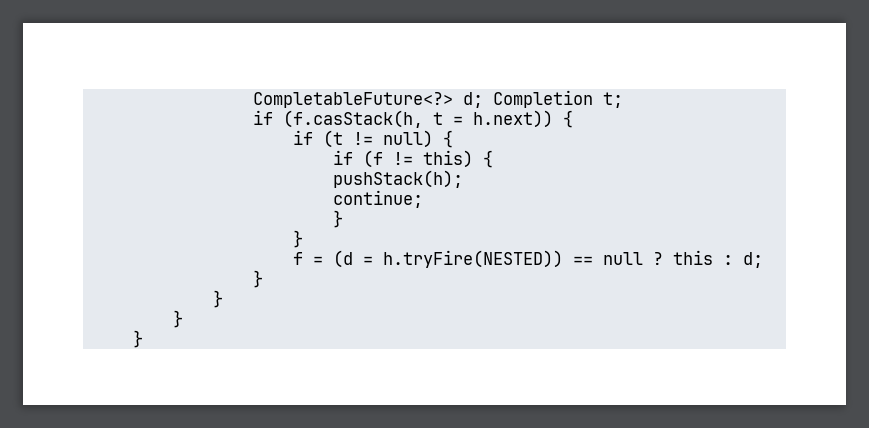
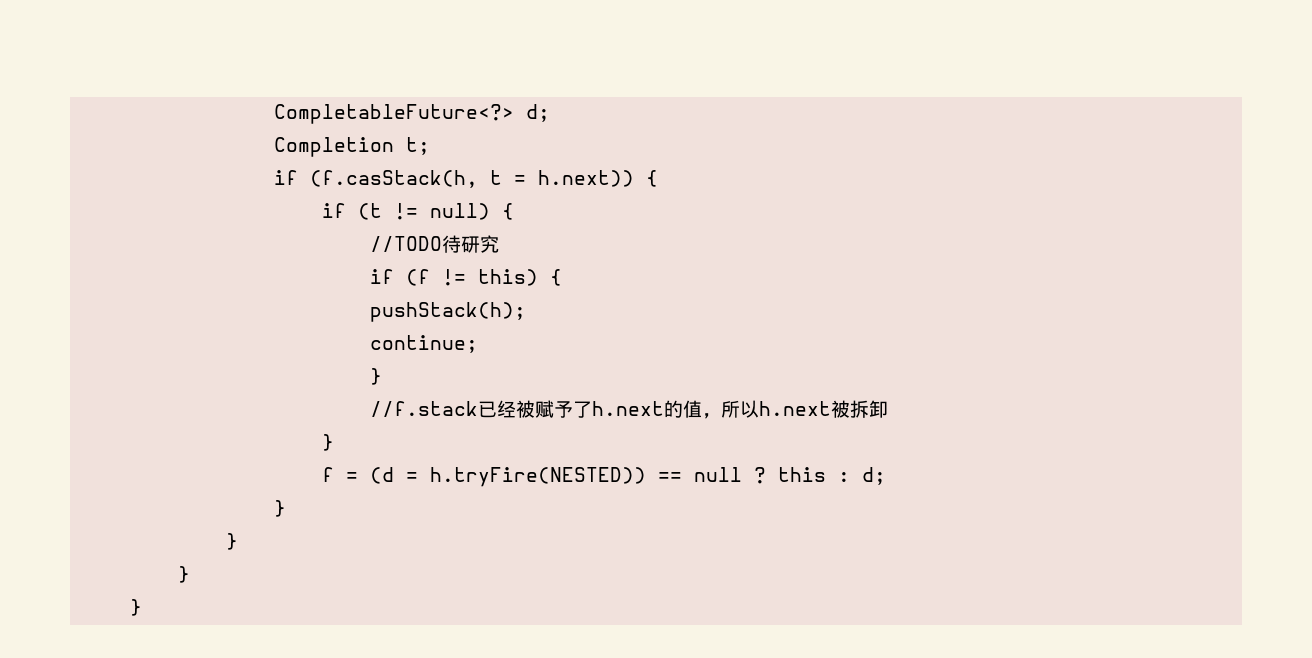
- CompletableFuture<?> d; Completion t;
+ CompletableFuture<?> d;
+ Completion t;
+ //TODO待研究
+ //f.stack已经被赋予了h.next的值，所以h.next被拆卸

